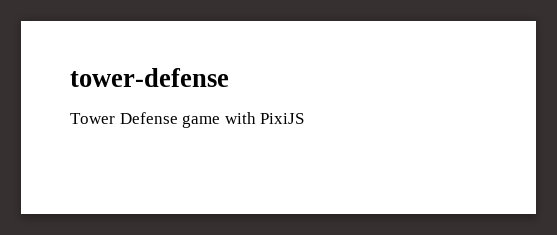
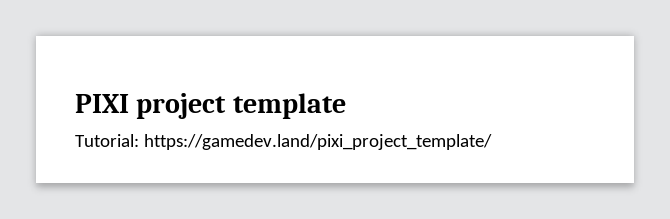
- tower-defense
- Tower Defense game with PixiJS
+ PIXI project template
+ Tutorial: https://gamedev.land/pixi_project_template/

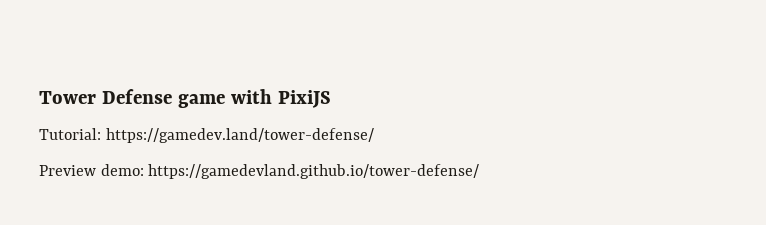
- PIXI project template
- Tutorial: https://gamedev.land/pixi_project_template/
+ Tower Defense game with PixiJS
+ Tutorial: https://gamedev.land/tower-defense/
+ Preview demo: https://gamedevland.github.io/tower-defense/

